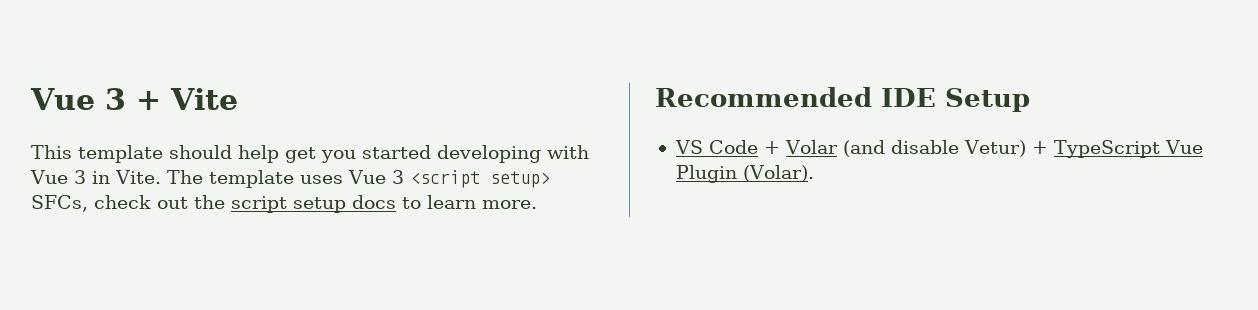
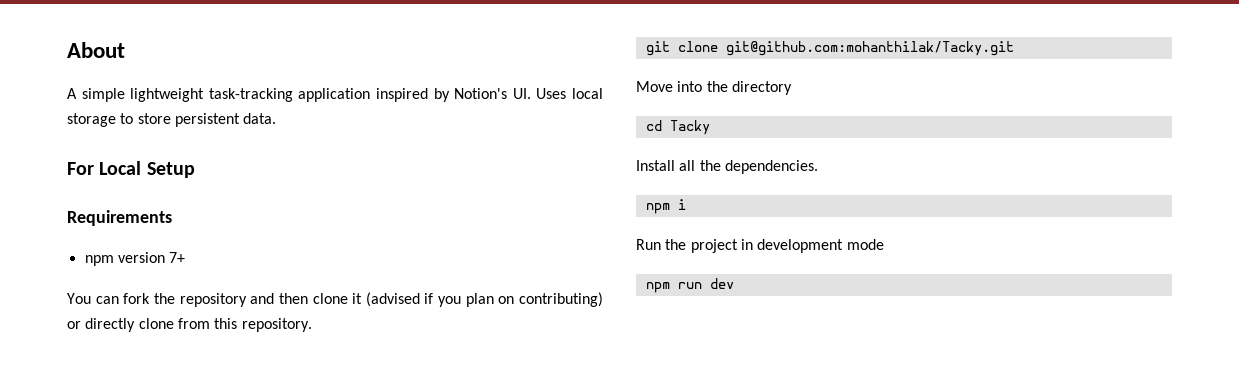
- Vue 3 + Vite
- This template should help get you started developing with Vue 3 in Vite. The template uses Vue 3 <script setup> SFCs, check out the script setup docs to learn more.
- Recommended IDE Setup
- VS Code + Volar (and disable Vetur) + TypeScript Vue Plugin (Volar).
+ About
+ A simple lightweight task-tracking application inspired by Notion's UI. Uses local storage to store persistent data.
+ For Local Setup
+ Requirements
+ npm version 7+
+ You can fork the repository and then clone it (advised if you plan on contributing) or directly clone from this repository.
+ git clone git@github.com:mohanthilak/Tacky.git
+ Move into the directory
+ cd Tacky
+ Install all the dependencies.
+ npm i
+ Run the project in development mode
+ npm run dev

